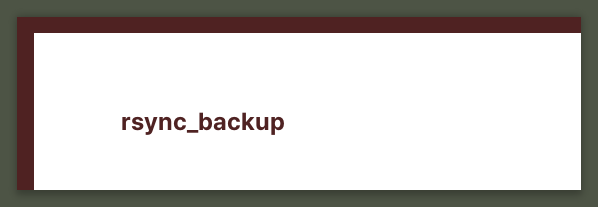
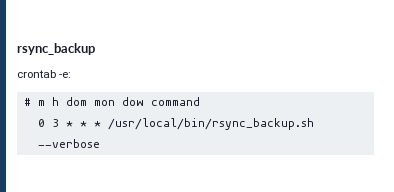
+ crontab -e:
+ # m h dom mon dow command
+ 0 3 * * * /usr/local/bin/rsync_backup.sh --verbose

